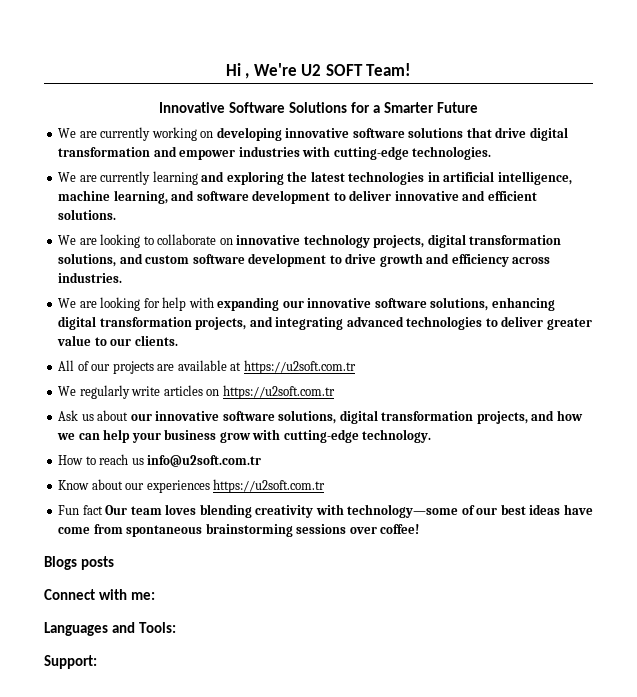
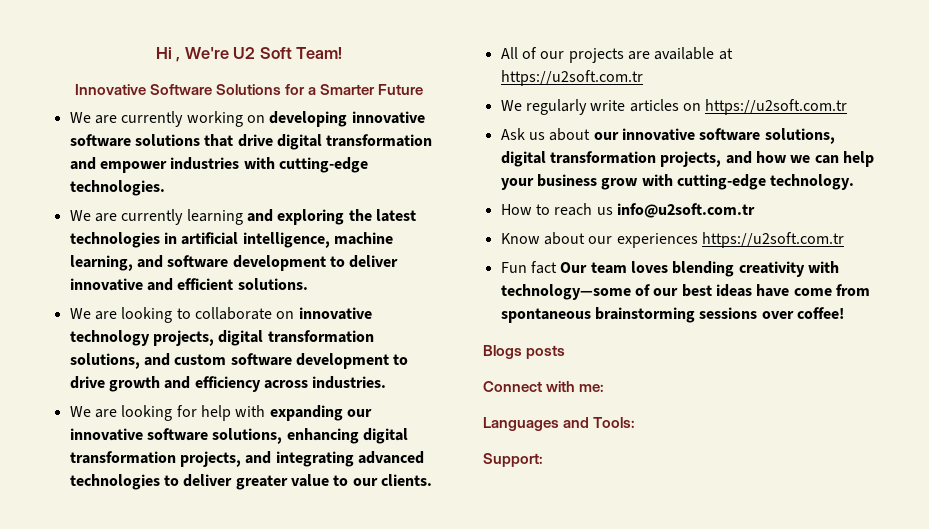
- Hi , We're U2 SOFT Team!
+ Hi , We're U2 Soft Team!

